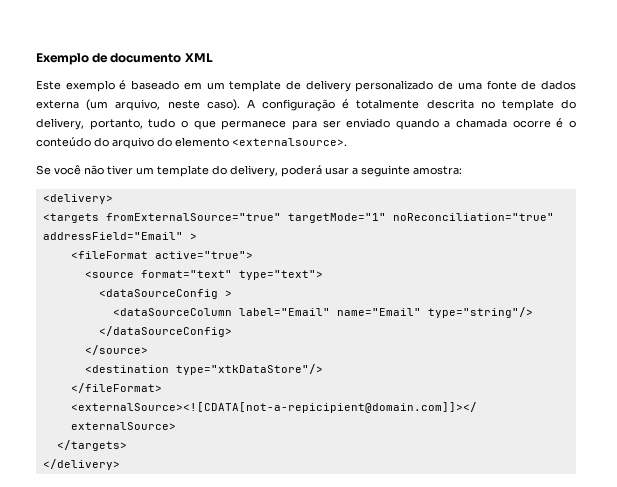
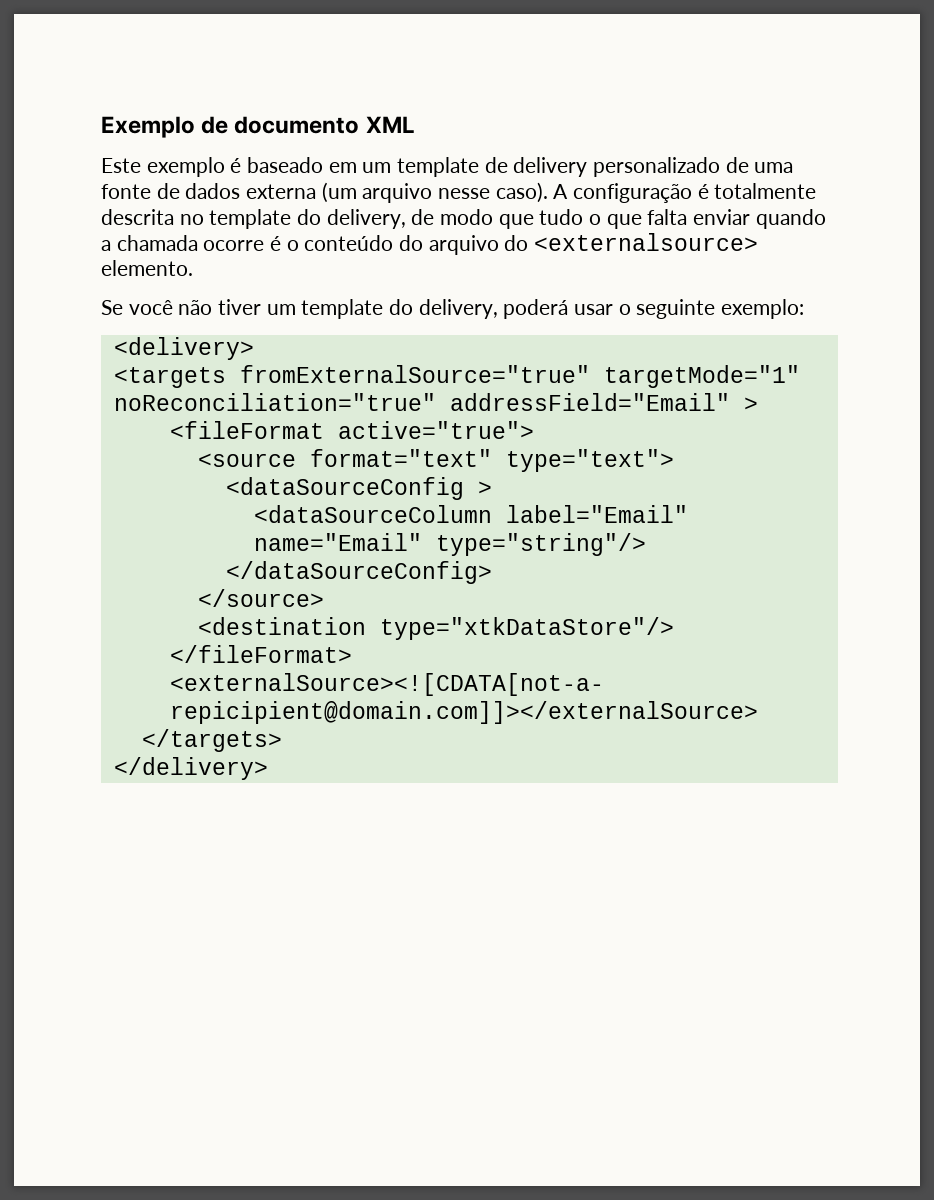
- Este exemplo é baseado em um template de delivery personalizado de uma fonte de dados externa (um arquivo, neste caso).
+ Este exemplo é baseado em um template de delivery personalizado de uma fonte de dados externa (um arquivo nesse caso).
- A configuração é totalmente descrita no template do delivery, portanto, tudo o que permanece para ser enviado quando a chamada ocorre é o conteúdo do arquivo do elemento <externalsource>.
+ A configuração é totalmente descrita no template do delivery, de modo que tudo o que falta enviar quando a chamada ocorre é o conteúdo do arquivo do <externalsource> elemento.
- Se você não tiver um template do delivery, poderá usar a seguinte amostra:
+ Se você não tiver um template do delivery, poderá usar o seguinte exemplo:

